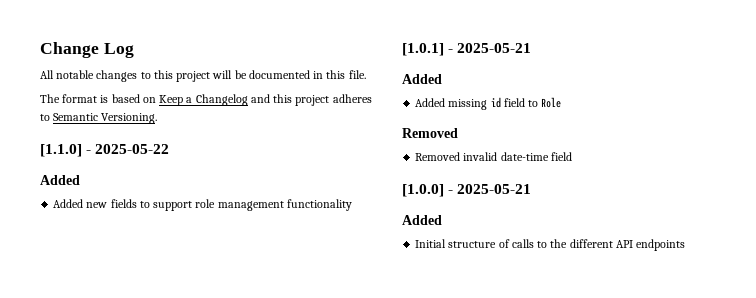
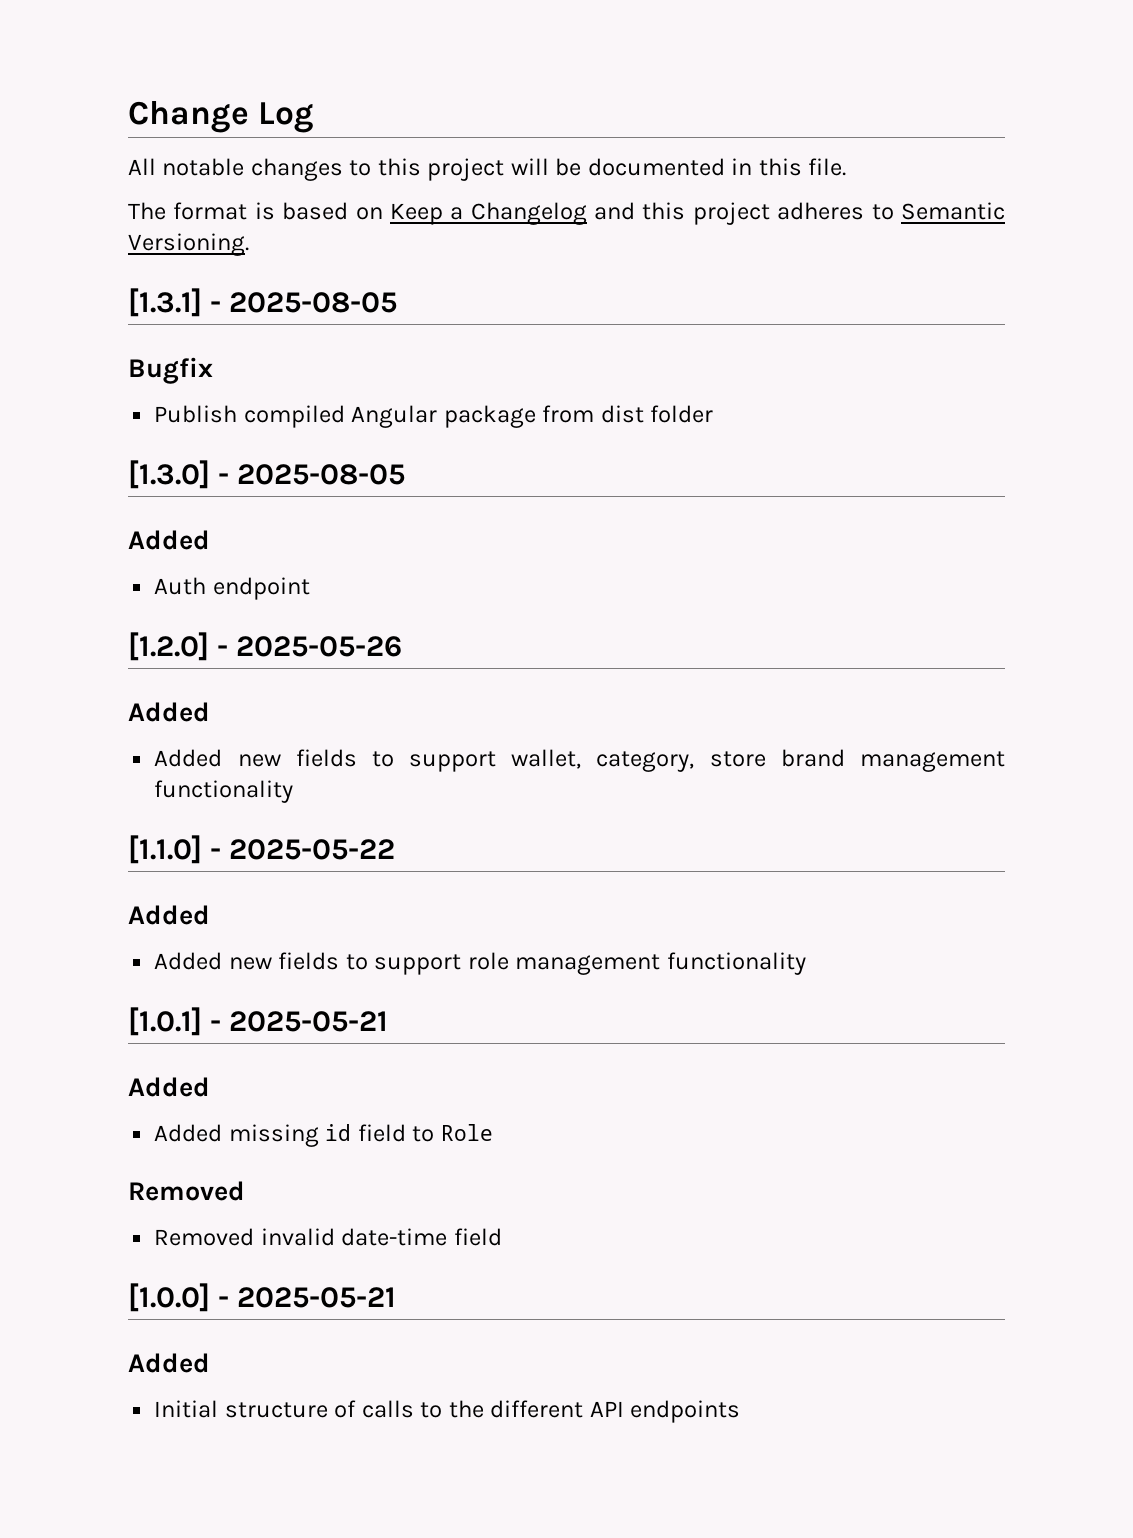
+ [1.3.1] - 2025-08-05
+ Bugfix
+ Publish compiled Angular package from dist folder
+ [1.3.0] - 2025-08-05
+ Added
+ Auth endpoint
+ [1.2.0] - 2025-05-26
+ Added
+ Added new fields to support wallet, category, store brand management functionality

